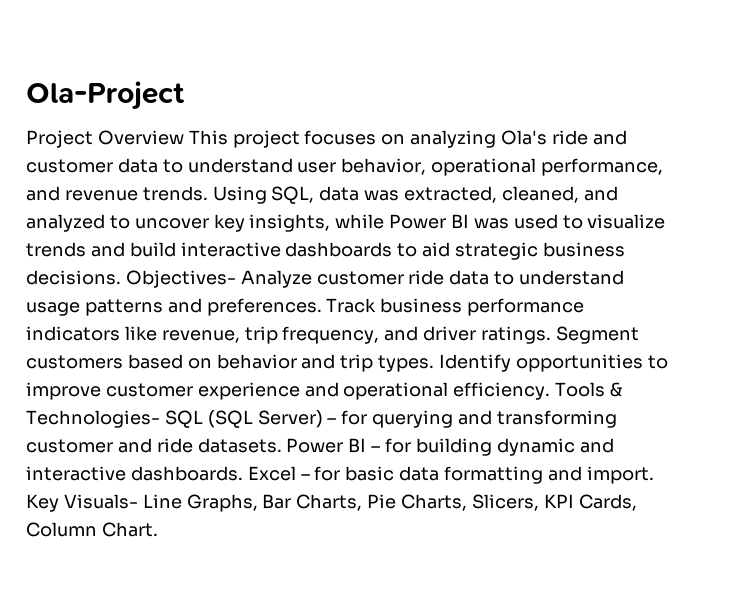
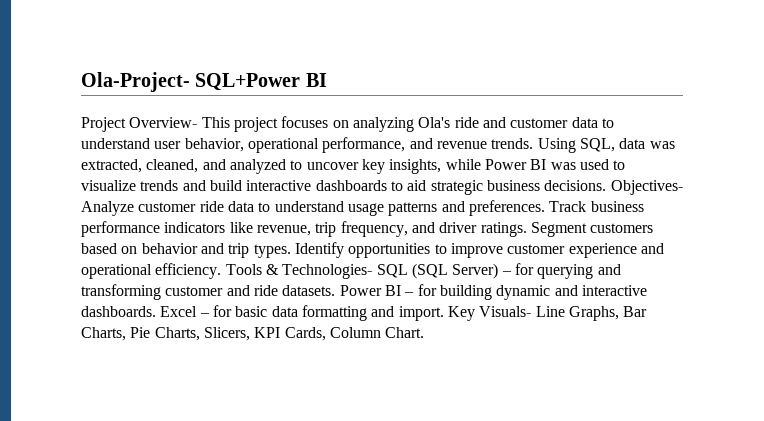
- Ola-Project
+ Ola-Project- SQL+Power BI
- Project Overview This project focuses on analyzing Ola's ride and customer data to understand user behavior, operational performance, and revenue trends.
+ Project Overview- This project focuses on analyzing Ola's ride and customer data to understand user behavior, operational performance, and revenue trends.

